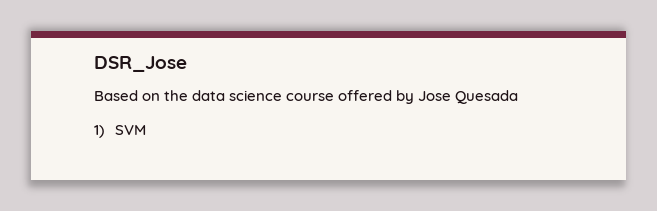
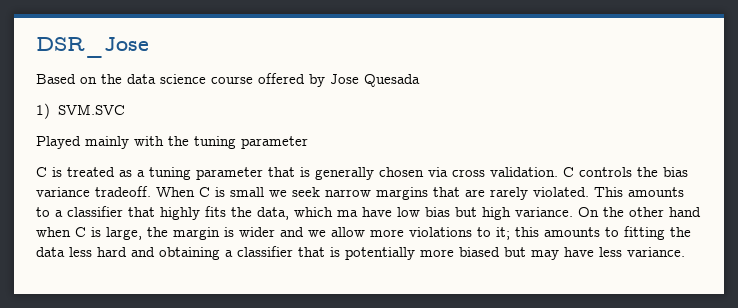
- 1) SVM
+ 1) SVM.SVC
+ Played mainly with the tuning parameter
+ C is treated as a tuning parameter that is generally chosen via cross validation. C controls the bias variance tradeoff. When C is small we seek narrow margins that are rarely violated. This amounts to a classifier that highly fits the data, which ma have low bias but high variance. On the other hand when C is large, the margin is wider and we allow more violations to it; this amounts to fitting the data less hard and obtaining a classifier that is potentially more biased but may have less variance.

